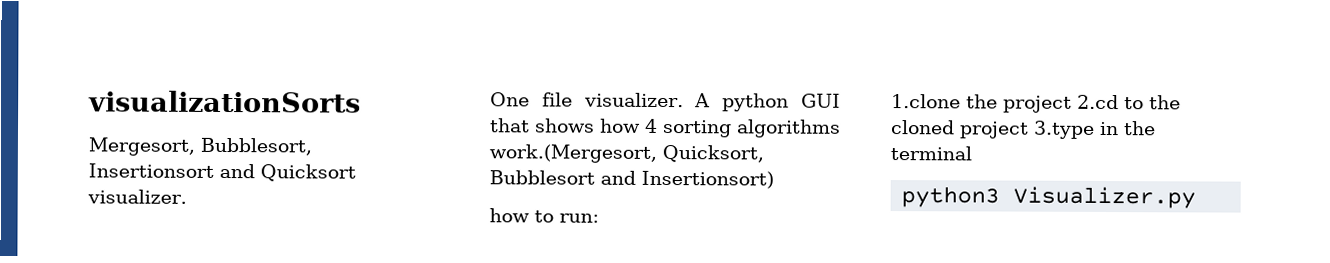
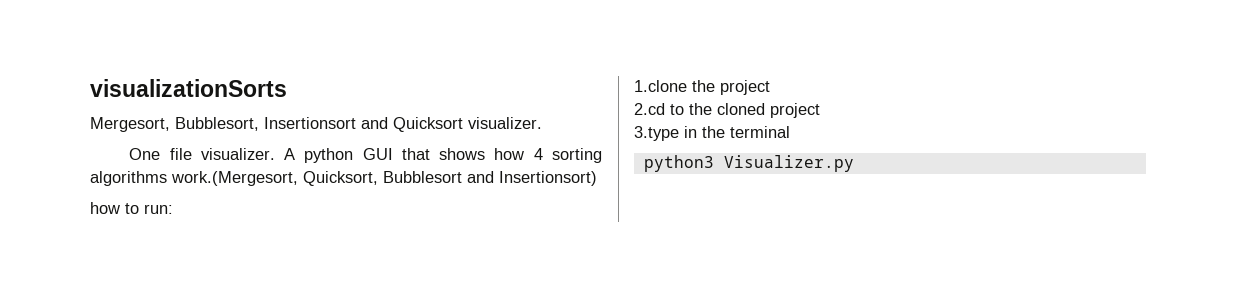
- 1.clone the project 2.cd to the cloned project 3.type in the terminal
+ 1.clone the project
+ 2.cd to the cloned project
+ 3.type in the terminal

